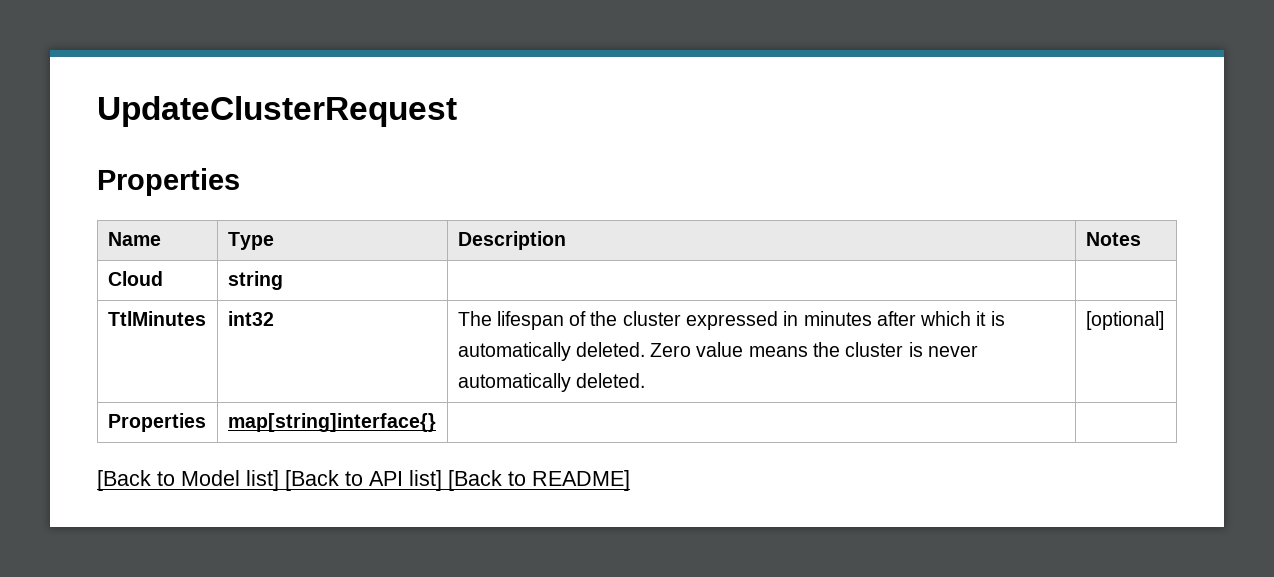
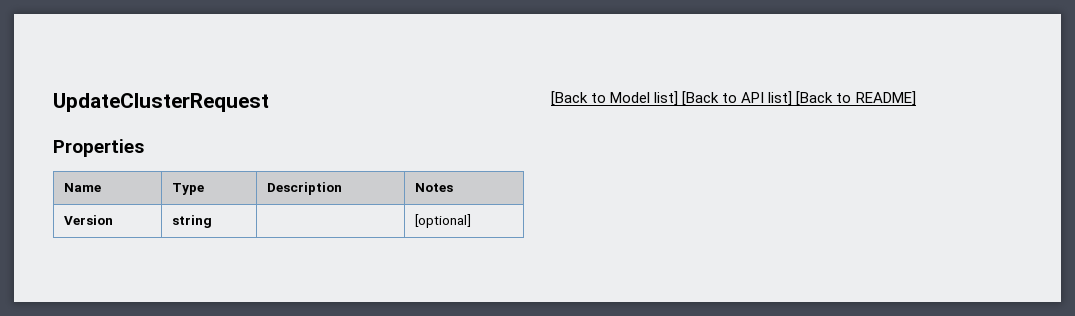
- Cloud | string | |
- TtlMinutes | int32 | The lifespan of the cluster expressed in minutes after which it is automatically deleted. Zero value means the cluster is never automatically deleted. | [optional]
+ Version | string | | [optional]
- Properties | map[string]interface{} | |

